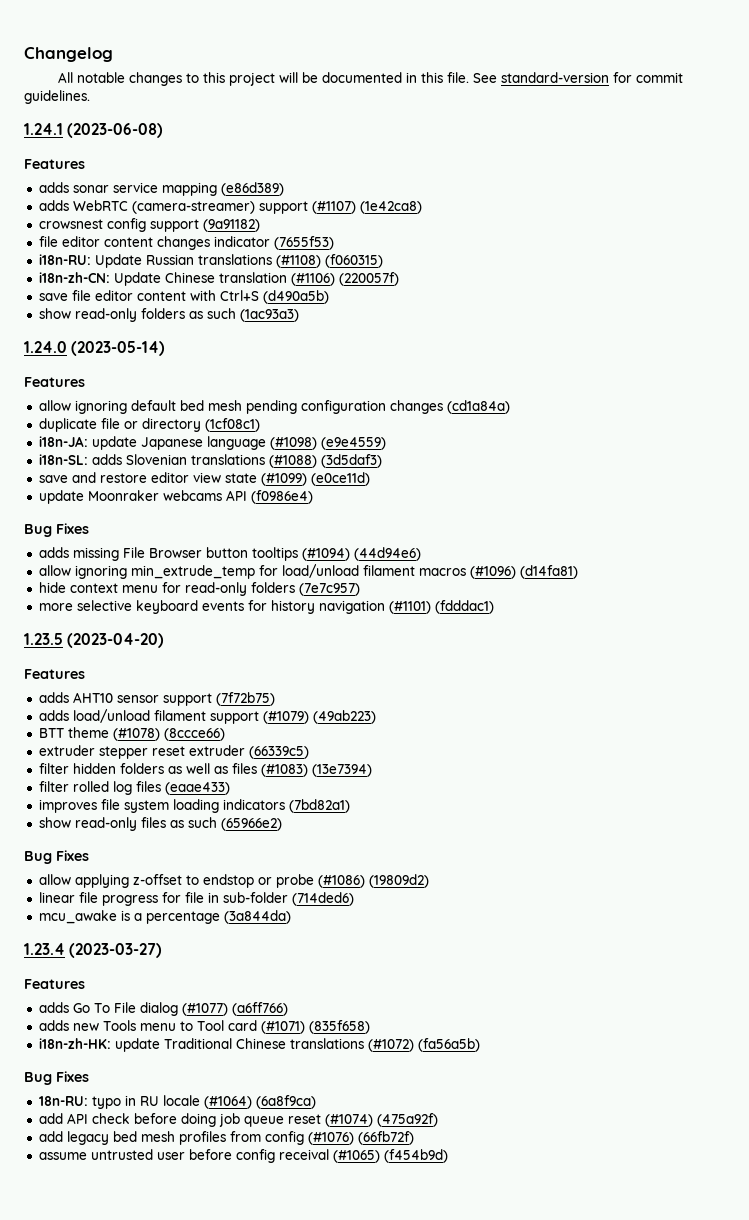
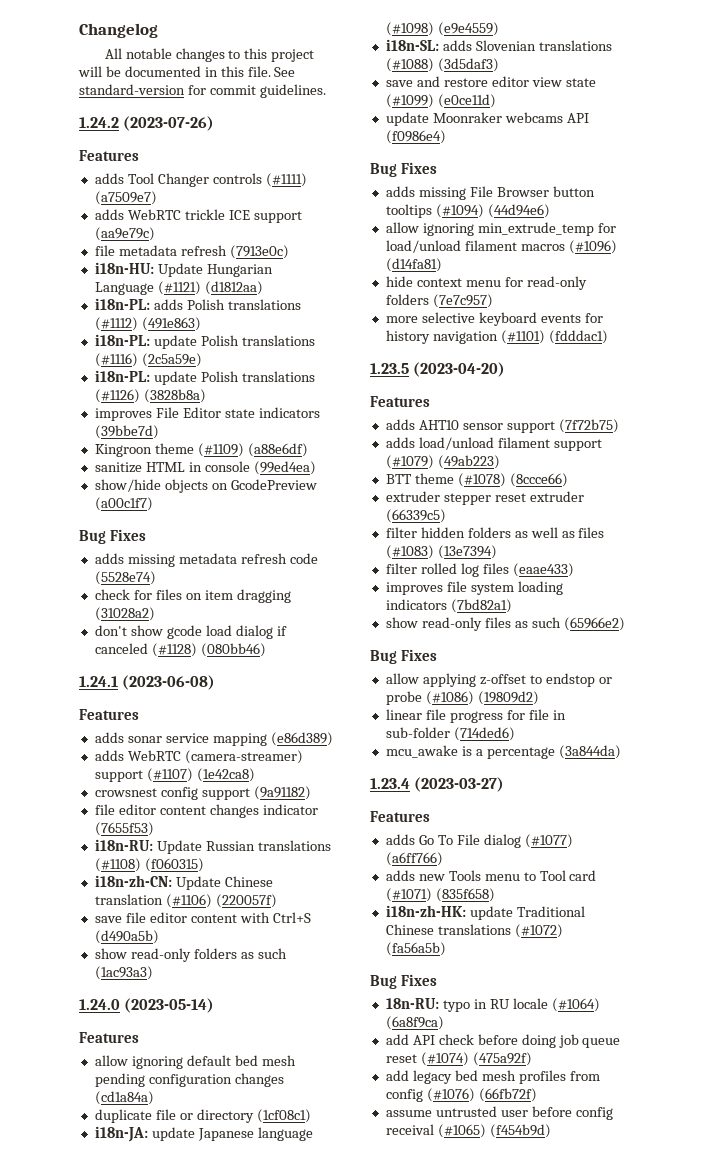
+ 1.24.2 (2023-07-26)
+ Features
+ adds Tool Changer controls (#1111) (a7509e7)
+ adds WebRTC trickle ICE support (aa9e79c)
+ file metadata refresh (7913e0c)
+ i18n-HU: Update Hungarian Language (#1121) (d1812aa)
+ i18n-PL: adds Polish translations (#1112) (491e863)
+ i18n-PL: update Polish translations (#1116) (2c5a59e)
+ i18n-PL: update Polish translations (#1126) (3828b8a)
+ improves File Editor state indicators (39bbe7d)
+ Kingroon theme (#1109) (a88e6df)
+ sanitize HTML in console (99ed4ea)
+ show/hide objects on GcodePreview (a00c1f7)
+ Bug Fixes
+ adds missing metadata refresh code (5528e74)
+ check for files on item dragging (31028a2)
+ don't show gcode load dialog if canceled (#1128) (080bb46)

